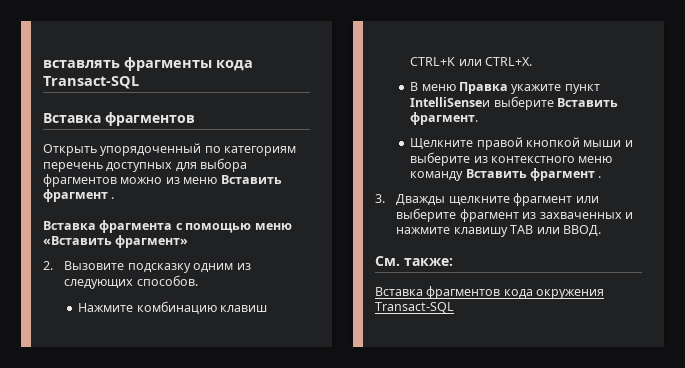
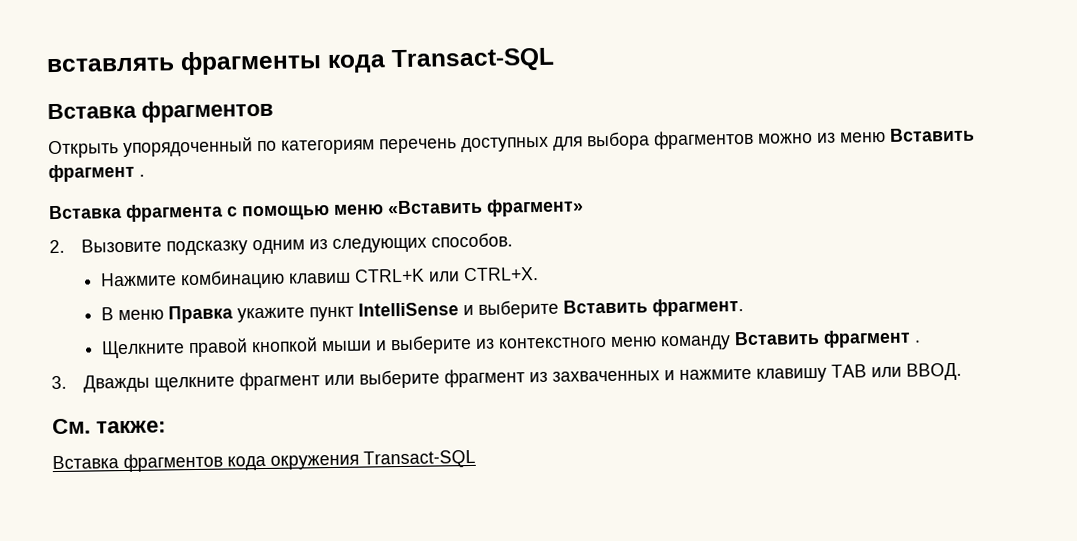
- В меню Правка укажите пункт IntelliSenseи выберите Вставить фрагмент.
+ В меню Правка укажите пункт IntelliSense и выберите Вставить фрагмент.

